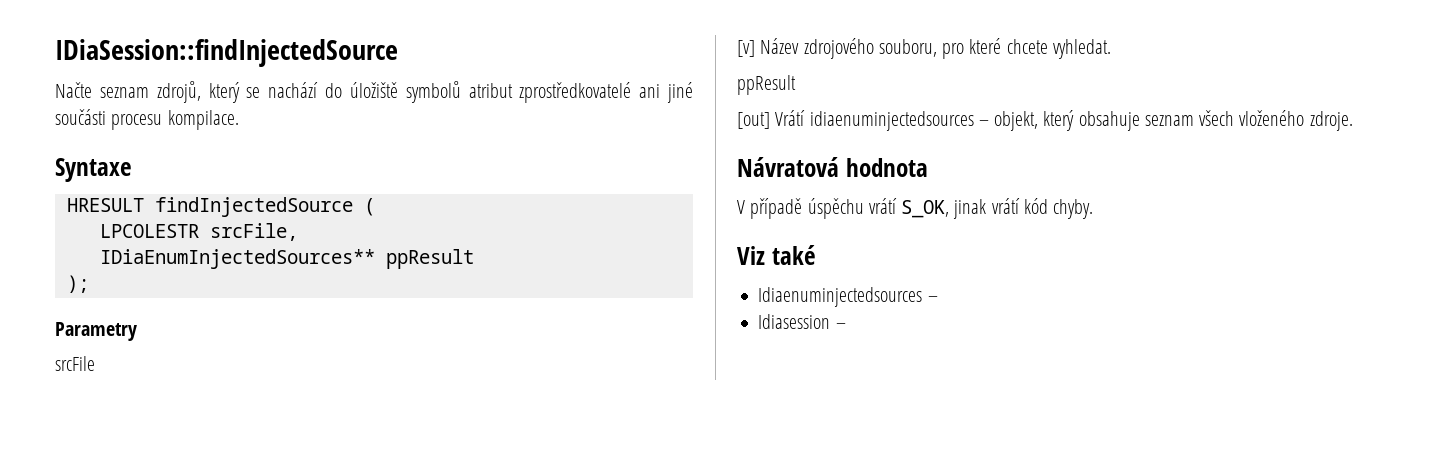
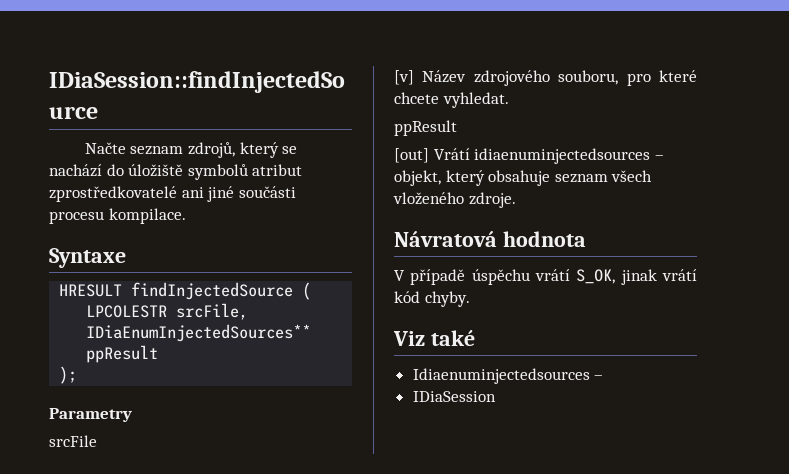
- Idiasession –
+ IDiaSession

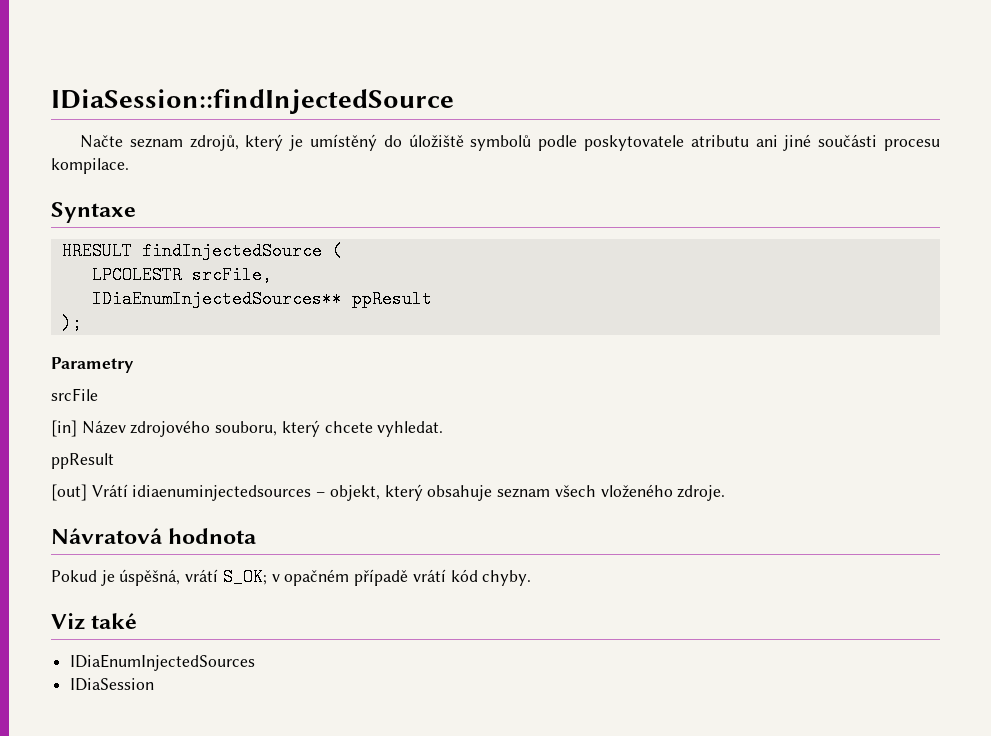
- Načte seznam zdrojů, který se nachází do úložiště symbolů atribut zprostředkovatelé ani jiné součásti procesu kompilace.
+ Načte seznam zdrojů, který je umístěný do úložiště symbolů podle poskytovatele atributu ani jiné součásti procesu kompilace.
- [v] Název zdrojového souboru, pro které chcete vyhledat.
+ [in] Název zdrojového souboru, který chcete vyhledat.
- V případě úspěchu vrátí S_OK, jinak vrátí kód chyby.
+ Pokud je úspěšná, vrátí S_OK; v opačném případě vrátí kód chyby.
- Idiaenuminjectedsources –
+ IDiaEnumInjectedSources

